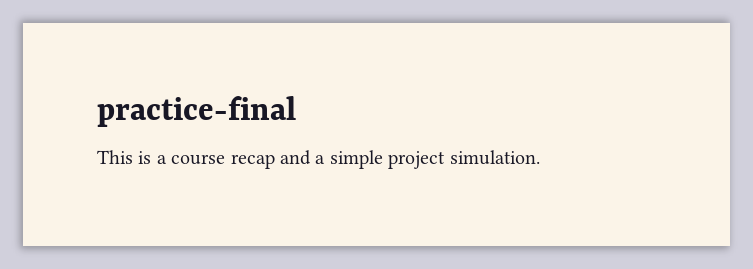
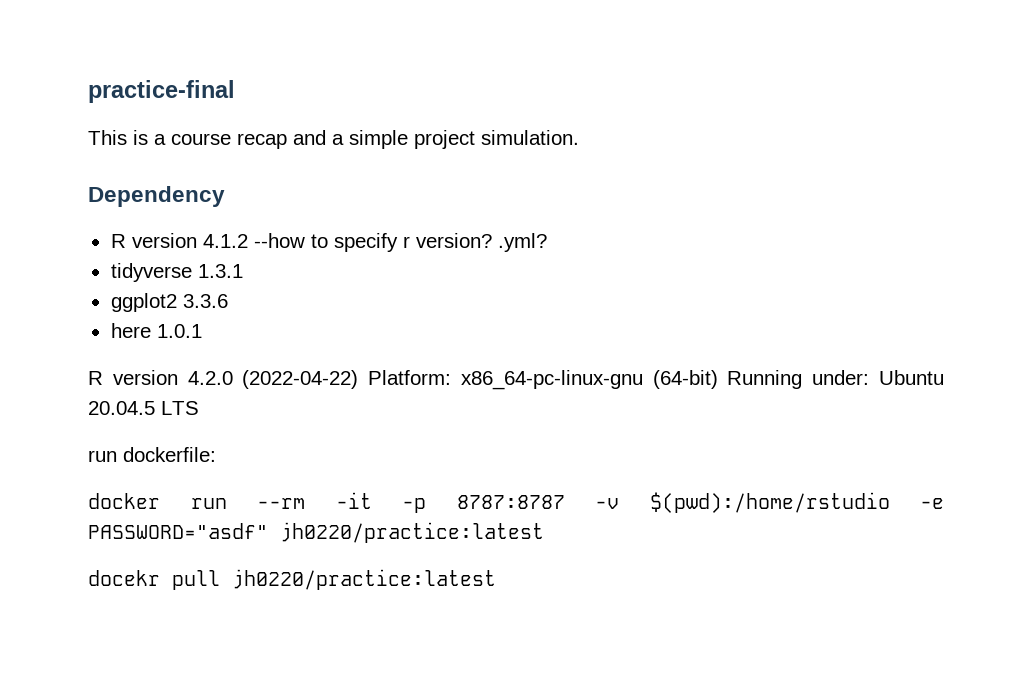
+ Dependency
+ R version 4.1.2 --how to specify r version? .yml?
+ tidyverse 1.3.1
+ ggplot2 3.3.6
+ here 1.0.1
+ R version 4.2.0 (2022-04-22) Platform: x86_64-pc-linux-gnu (64-bit) Running under: Ubuntu 20.04.5 LTS
+ run dockerfile:
+ docker run --rm -it -p 8787:8787 -v $(pwd):/home/rstudio -e PASSWORD="asdf" jh0220/practice:latest
+ docekr pull jh0220/practice:latest

